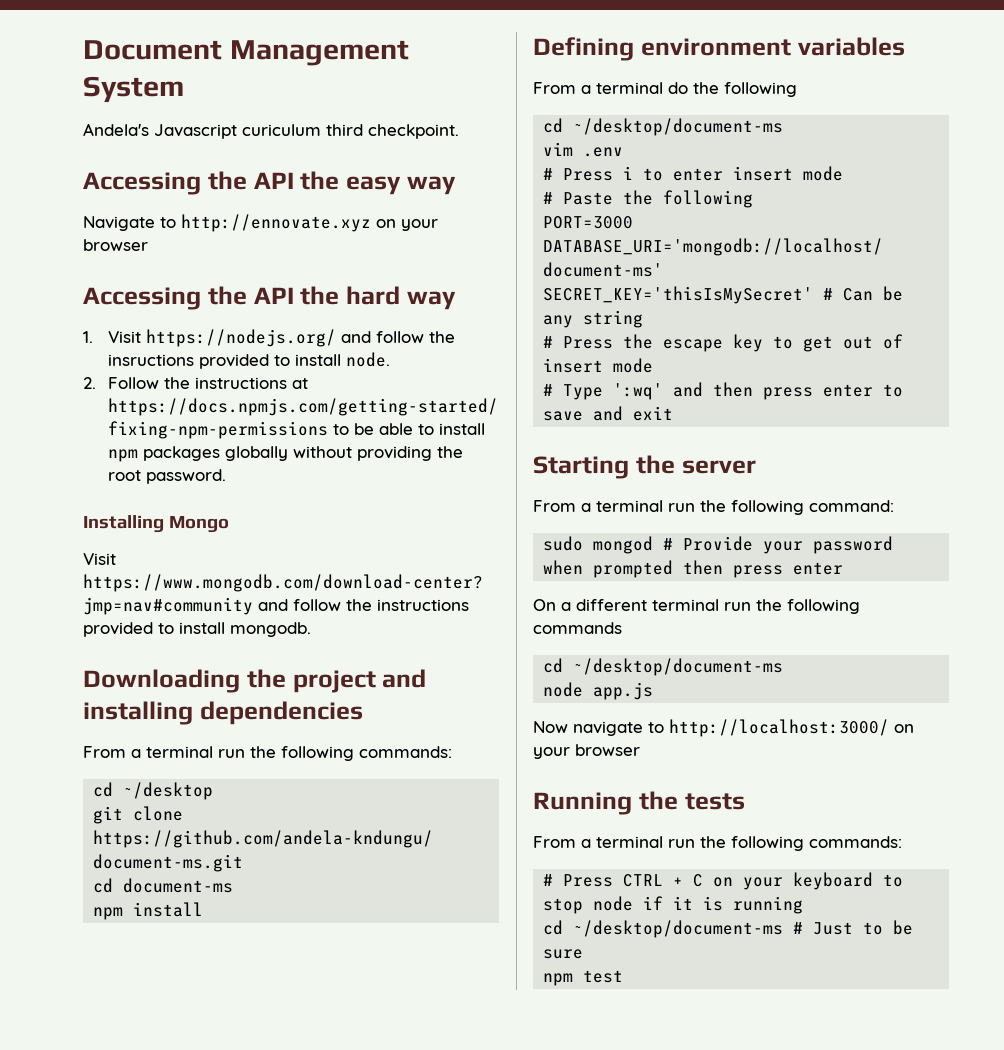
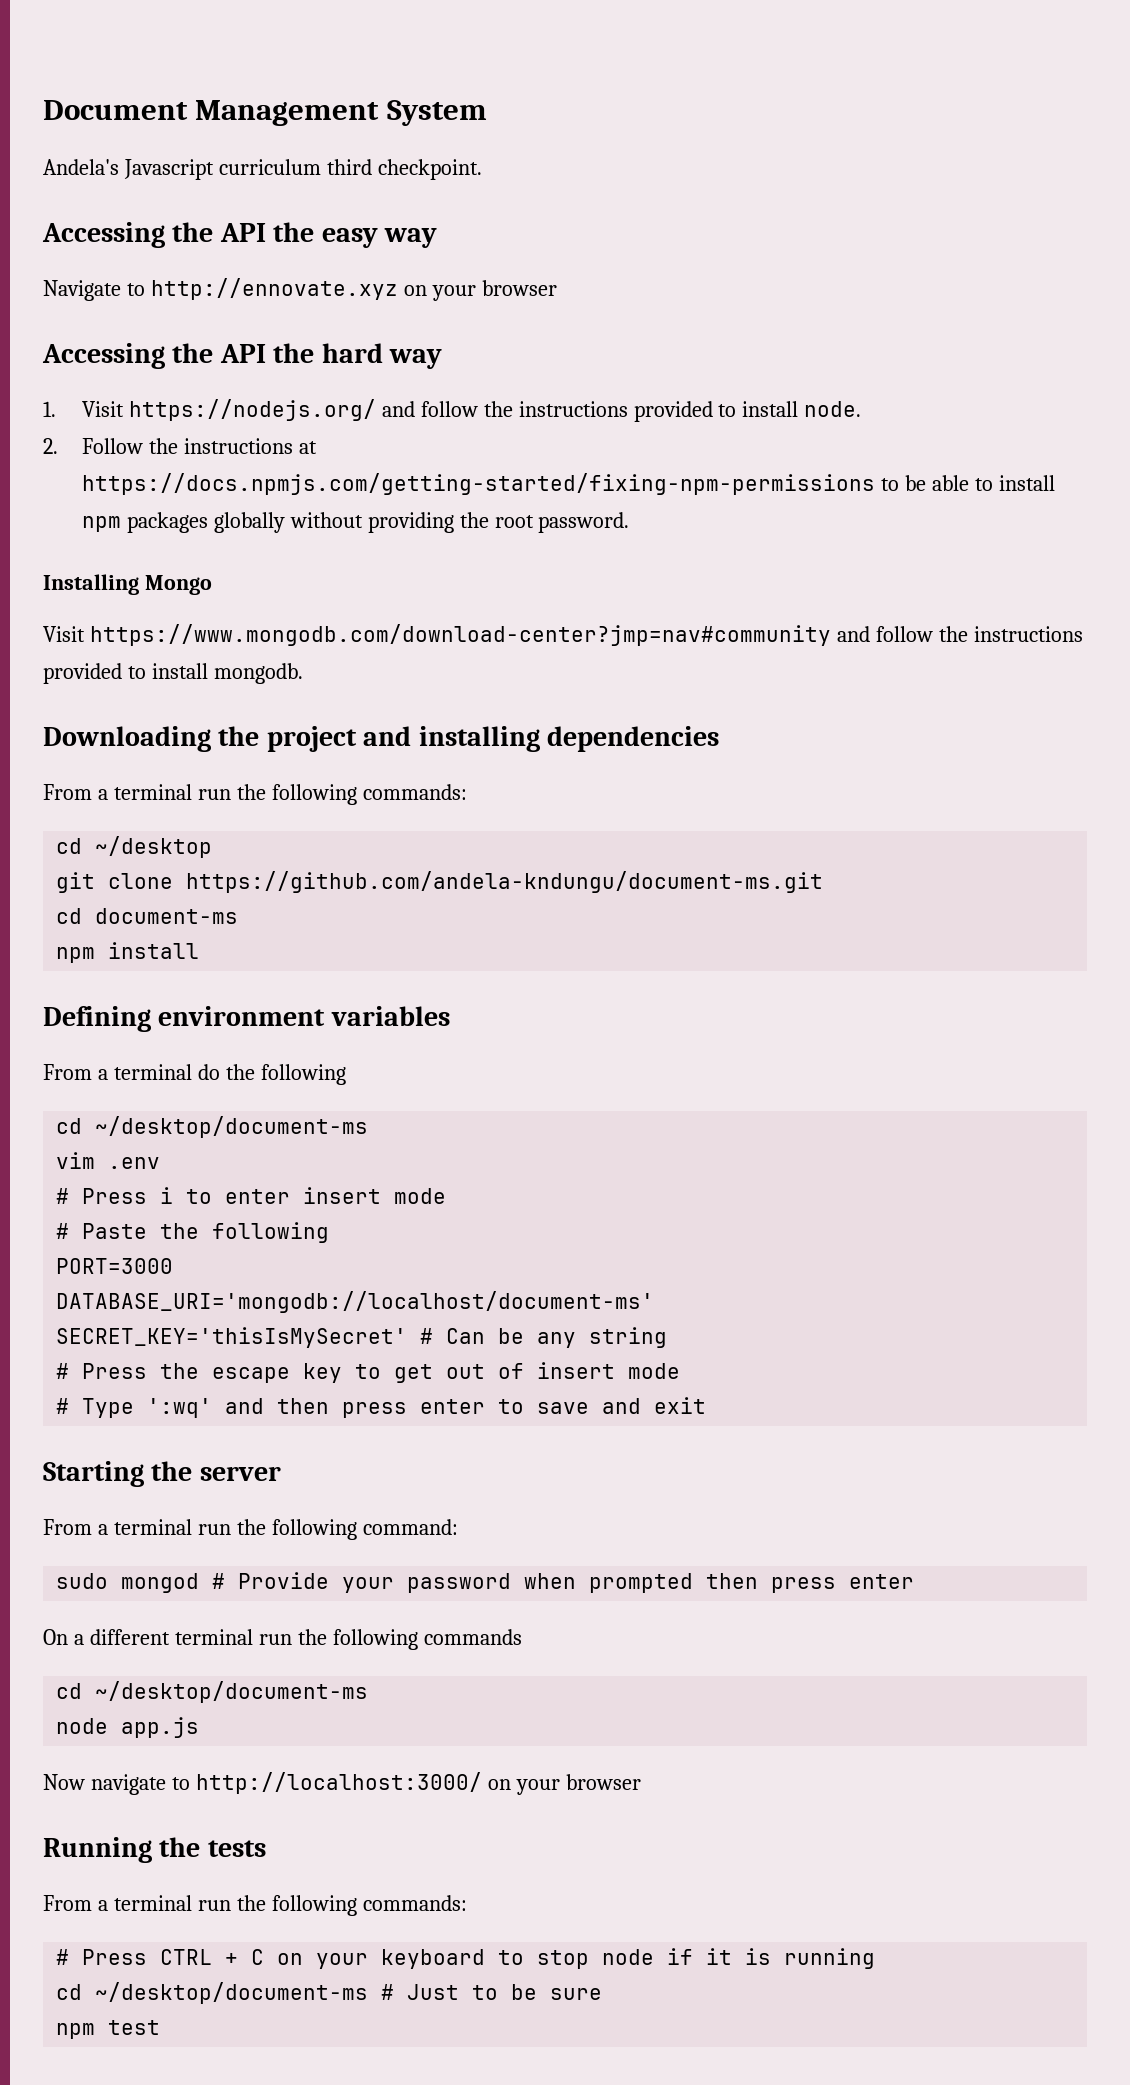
- Andela's Javascript curiculum third checkpoint.
+ Andela's Javascript curriculum third checkpoint.
- 1. Visit https://nodejs.org/ and follow the insructions provided to install node.
+ 1. Visit https://nodejs.org/ and follow the instructions provided to install node.

